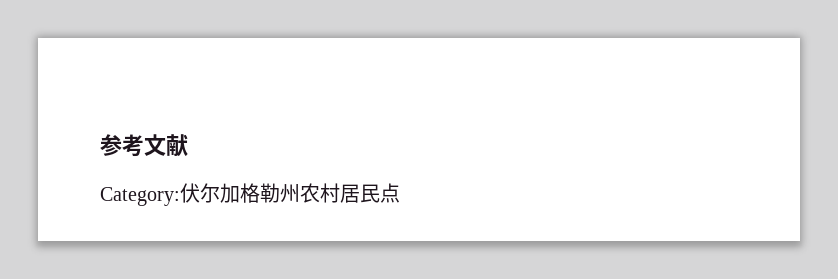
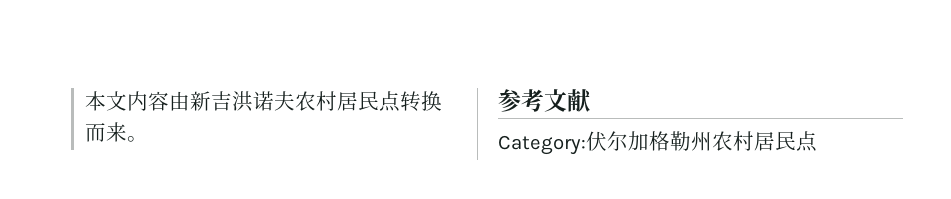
+ 本文内容由新吉洪诺夫农村居民点转换而来。

